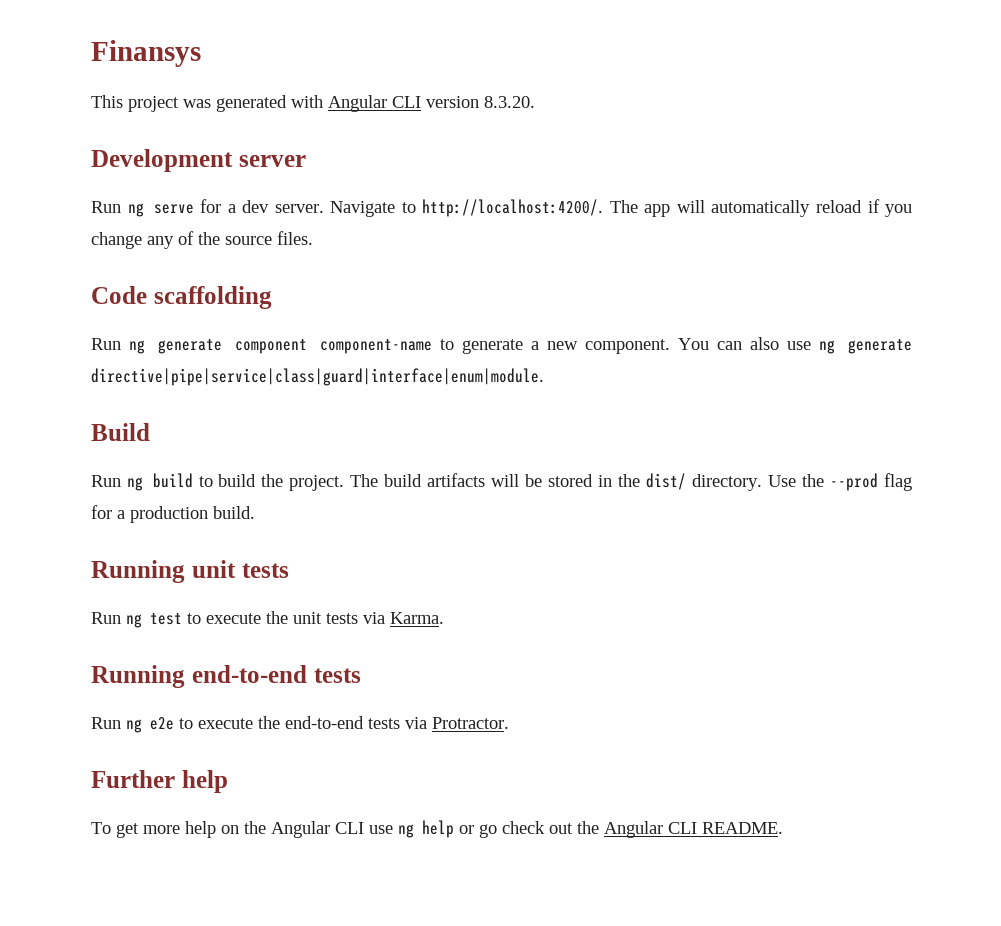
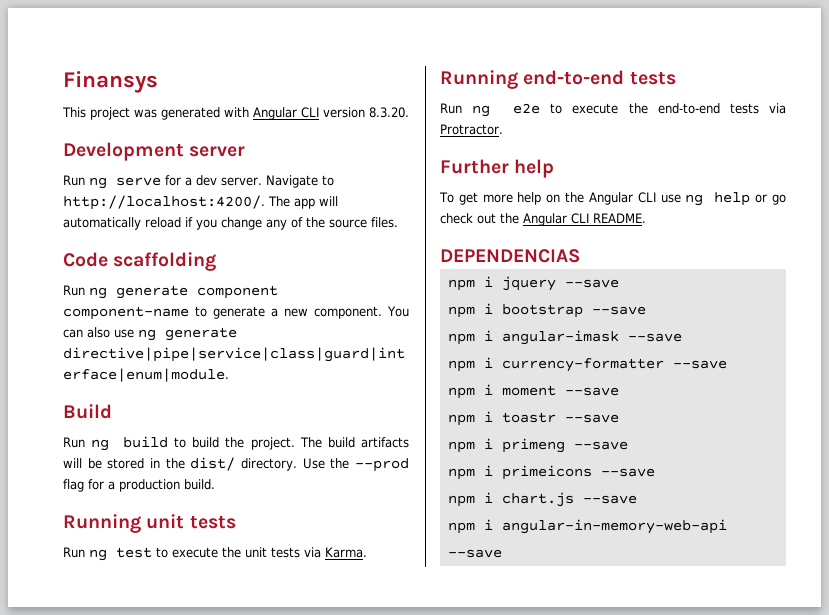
+ DEPENDENCIAS
+ npm i jquery --save
+ npm i bootstrap --save
+ npm i angular-imask --save
+ npm i currency-formatter --save
+ npm i moment --save
+ npm i toastr --save
+ npm i primeng --save
+ npm i primeicons --save
+ npm i chart.js --save
+ npm i angular-in-memory-web-api --save

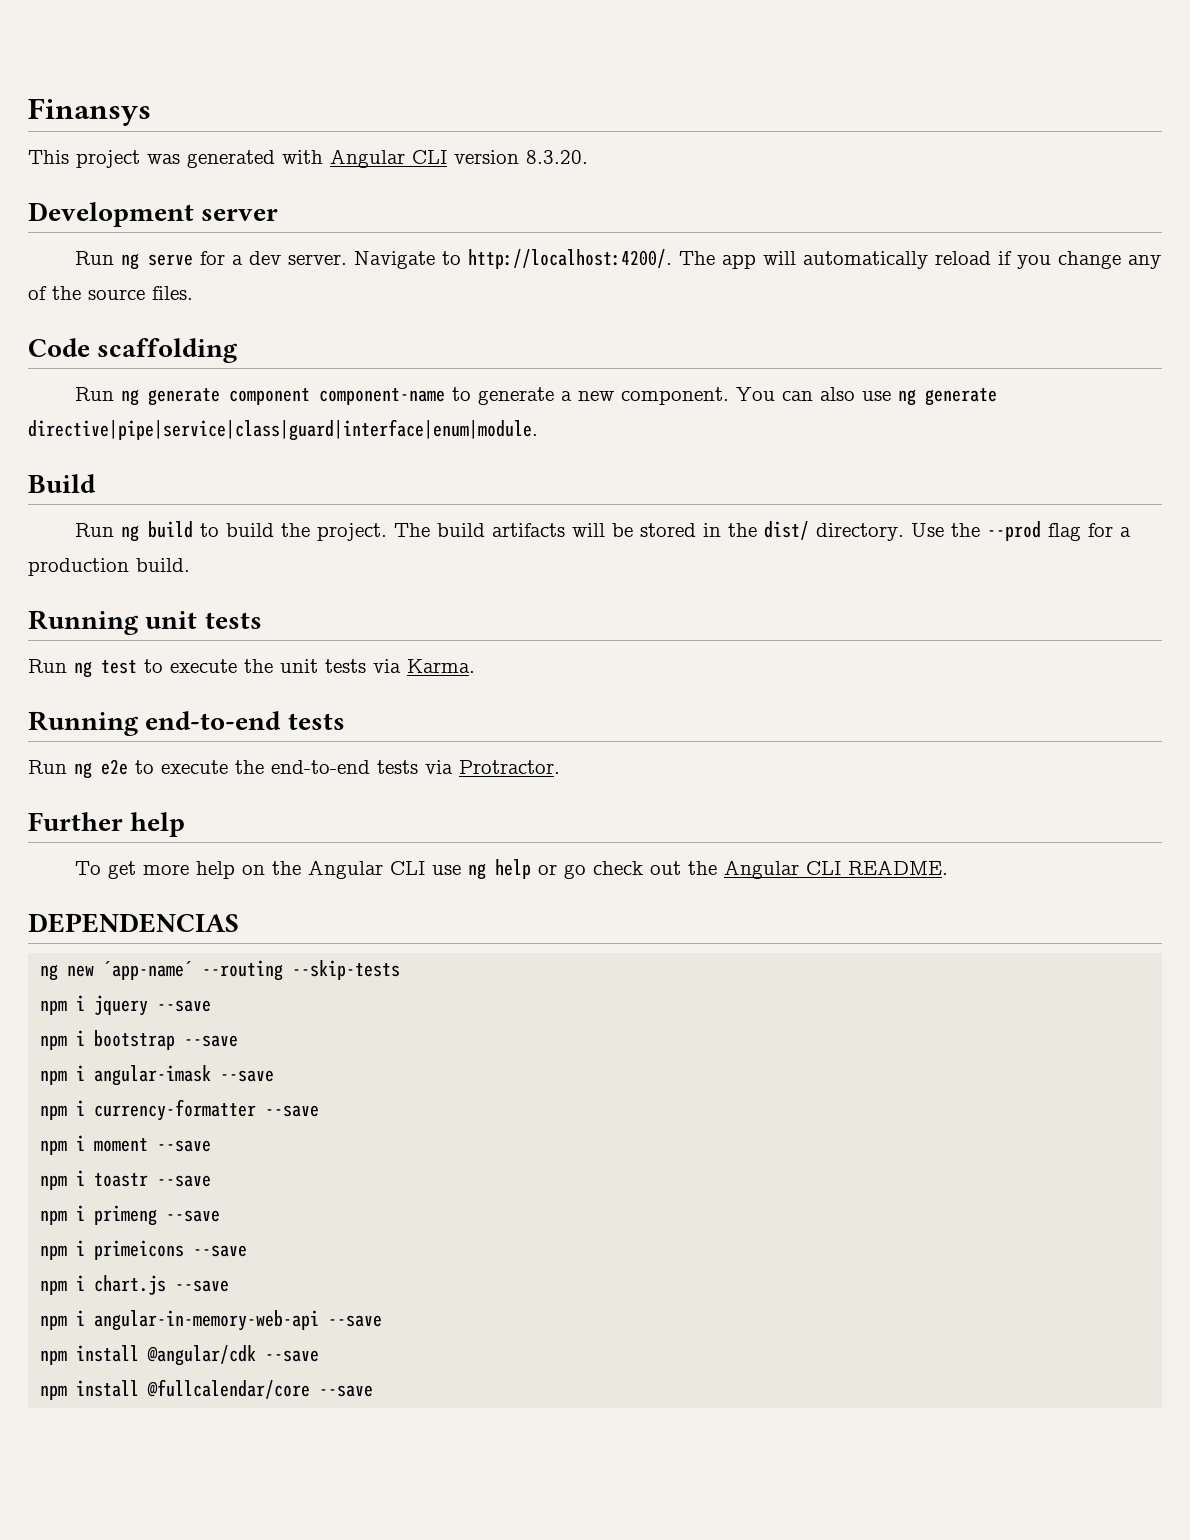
+ ng new ´app-name´ --routing --skip-tests
+ npm install @angular/cdk --save
+ npm install @fullcalendar/core --save

